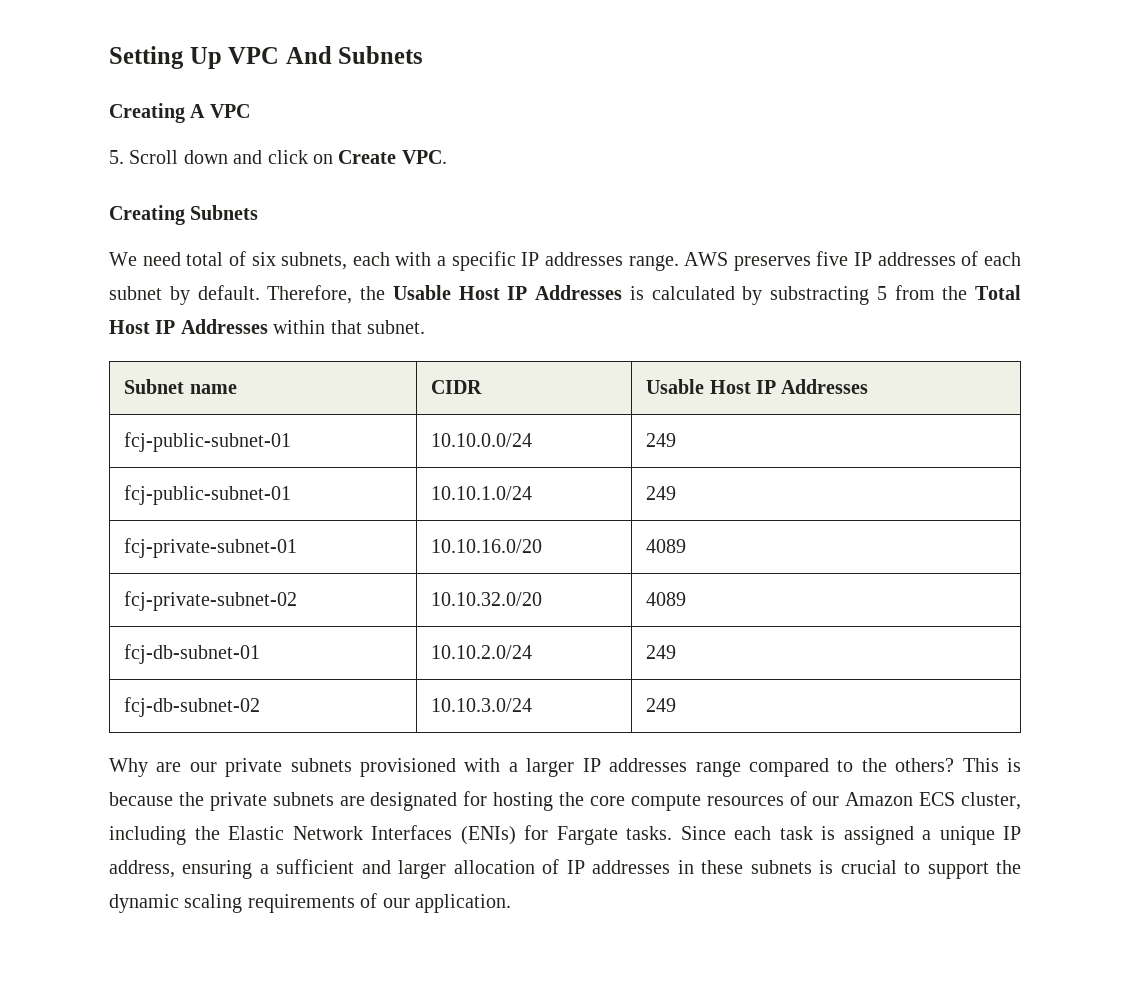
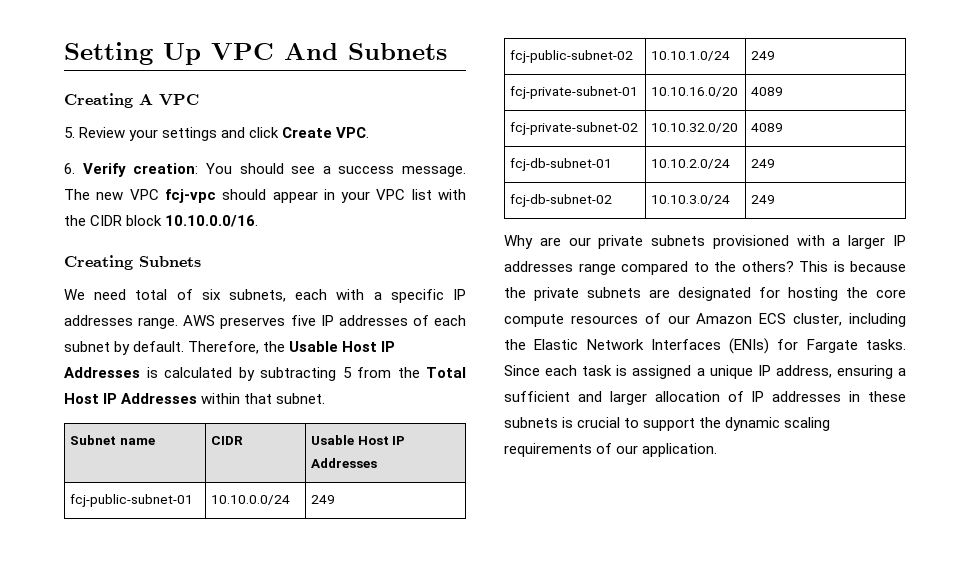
- 5. Scroll down and click on Create VPC.
+ 5. Review your settings and click Create VPC.
+ 6. Verify creation: You should see a success message. The new VPC fcj-vpc should appear in your VPC list with the CIDR block 10.10.0.0/16.
- Therefore, the Usable Host IP Addresses is calculated by substracting 5 from the Total Host IP Addresses within that subnet.
+ Therefore, the Usable Host IP Addresses is calculated by subtracting 5 from the Total Host IP Addresses within that subnet.
- fcj-public-subnet-01 | 10.10.1.0/24 | 249
+ fcj-public-subnet-02 | 10.10.1.0/24 | 249

